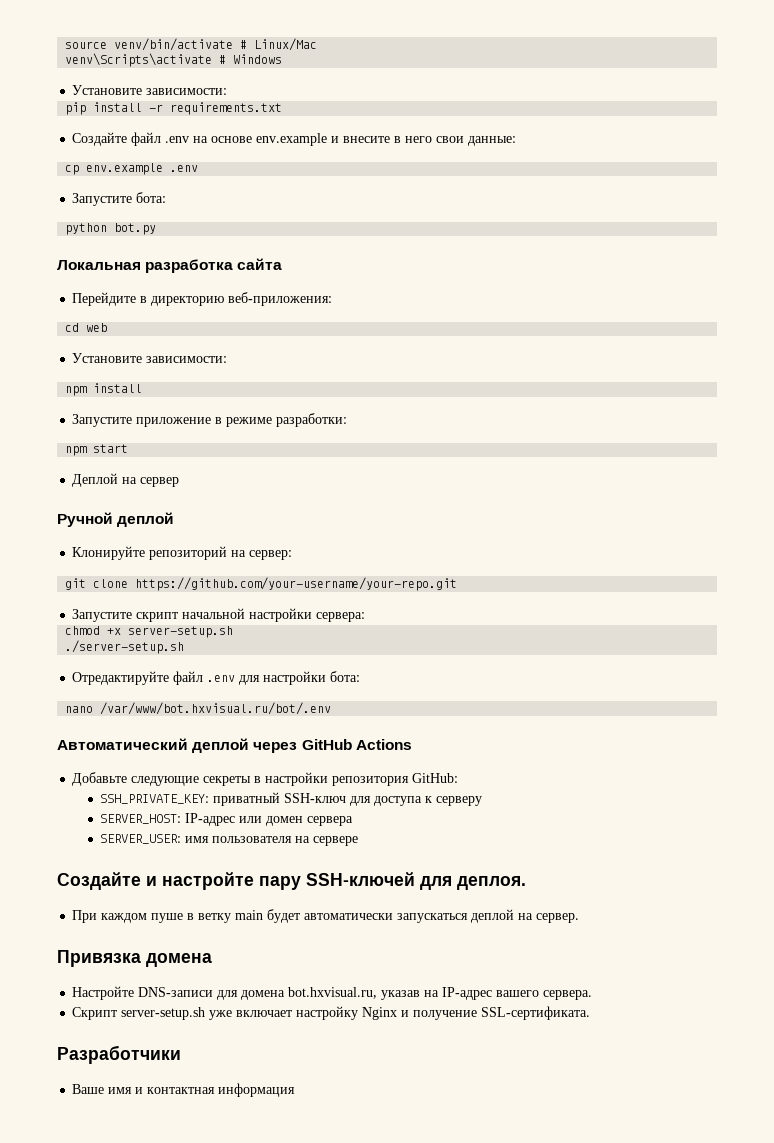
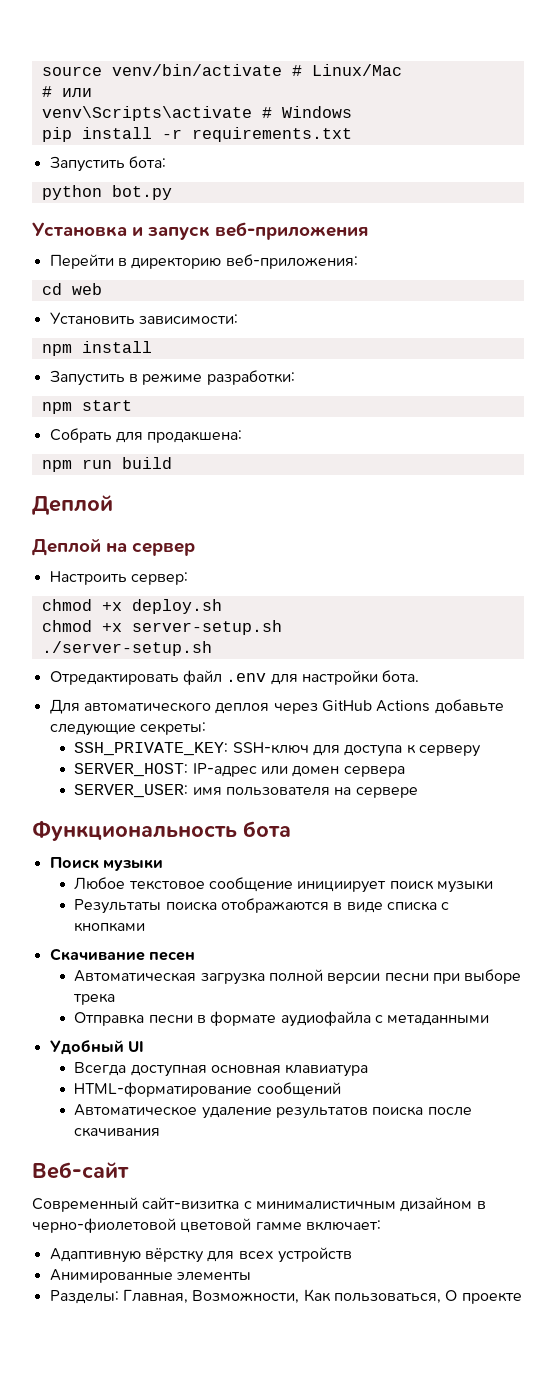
+ # или
  venv\Scripts\activate # Windows
- Установите зависимости:
- Создайте файл .env на основе env.example и внесите в него свои данные:
- cp env.example .env
- Запустите бота:
+ Запустить бота:
  python bot.py
- Локальная разработка сайта
- Перейдите в директорию веб-приложения:
+ Установка и запуск веб-приложения
+ Перейти в директорию веб-приложения:
  cd web
- Установите зависимости:
+ Установить зависимости:
- Запустите приложение в режиме разработки:
+ Запустить в режиме разработки:
+ Собрать для продакшена:
+ npm run build
+ Деплой
  Деплой на сервер
- Ручной деплой
- Клонируйте репозиторий на сервер:
- git clone https://github.com/your-username/your-repo.git
- Запустите скрипт начальной настройки сервера:
+ Настроить сервер:
+ chmod +x deploy.sh
- Отредактируйте файл .env для настройки бота:
- nano /var/www/bot.hxvisual.ru/bot/.env
- Автоматический деплой через GitHub Actions
- Добавьте следующие секреты в настройки репозитория GitHub:
+ Отредактировать файл .env для настройки бота.
+ Для автоматического деплоя через GitHub Actions добавьте следующие секреты:
- SSH_PRIVATE_KEY: приватный SSH-ключ для доступа к серверу
+ SSH_PRIVATE_KEY: SSH-ключ для доступа к серверу
- Создайте и настройте пару SSH-ключей для деплоя.
- При каждом пуше в ветку main будет автоматически запускаться деплой на сервер.
- Привязка домена
- Настройте DNS-записи для домена bot.hxvisual.ru, указав на IP-адрес вашего сервера.
- Скрипт server-setup.sh уже включает настройку Nginx и получение SSL-сертификата.
- Разработчики
- Ваше имя и контактная информация
+ Функциональность бота
+ Поиск музыки
+ Любое текстовое сообщение инициирует поиск музыки
+ Результаты поиска отображаются в виде списка с кнопками
+ Скачивание песен
+ Автоматическая загрузка полной версии песни при выборе трека
+ Отправка песни в формате аудиофайла с метаданными
+ Удобный UI
+ Всегда доступная основная клавиатура
+ HTML-форматирование сообщений
+ Автоматическое удаление результатов поиска после скачивания
+ Веб-сайт
+ Современный сайт-визитка с минималистичным дизайном в черно-фиолетовой цветовой гамме включает:
+ Адаптивную вёрстку для всех устройств
+ Анимированные элементы
+ Разделы: Главная, Возможности, Как пользоваться, О проекте

